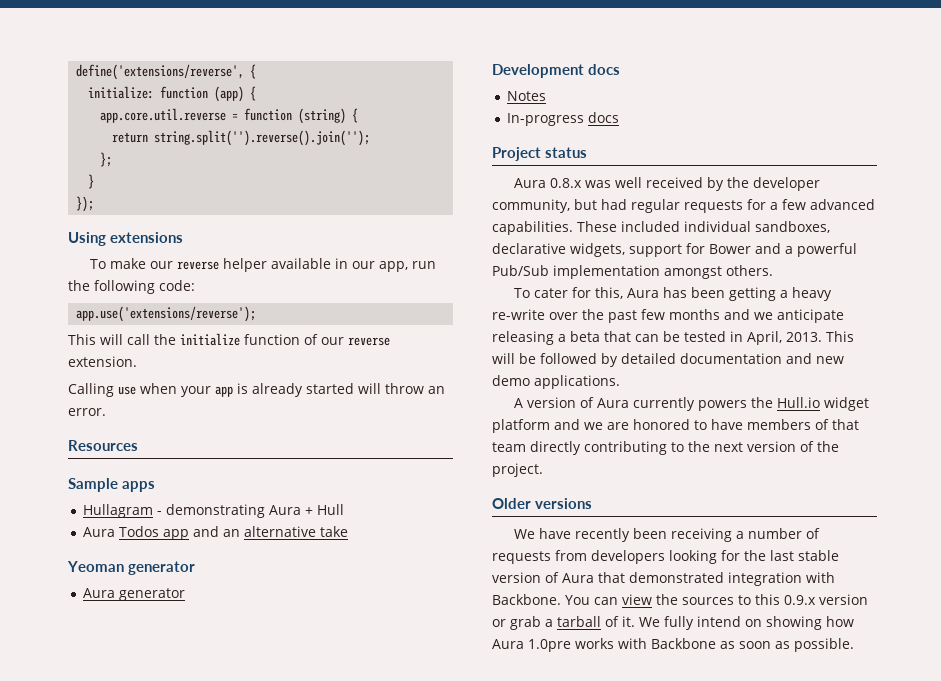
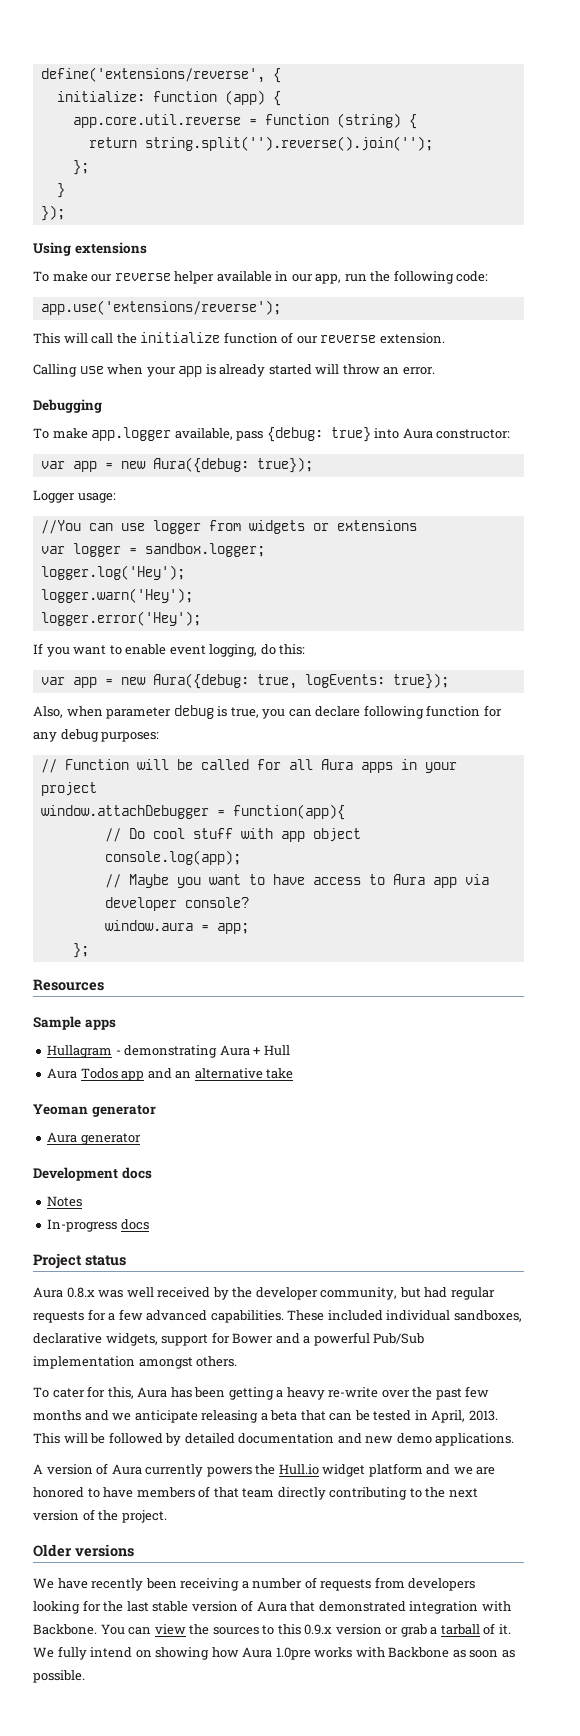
+ Debugging
+ To make app.logger available, pass {debug: true} into Aura constructor:
+ var app = new Aura({debug: true});
+ Logger usage:
+ //You can use logger from widgets or extensions
+ var logger = sandbox.logger;
+ logger.log('Hey');
+ logger.warn('Hey');
+ logger.error('Hey');
+ If you want to enable event logging, do this:
+ var app = new Aura({debug: true, logEvents: true});
+ Also, when parameter debug is true, you can declare following function for any debug purposes:
+ // Function will be called for all Aura apps in your project
+ window.attachDebugger = function(app){
+ // Do cool stuff with app object
+ console.log(app);
+ // Maybe you want to have access to Aura app via developer console?
+ window.aura = app;
+ };

